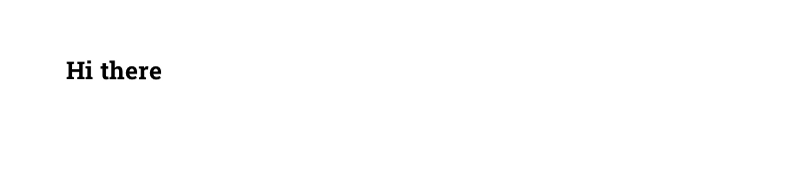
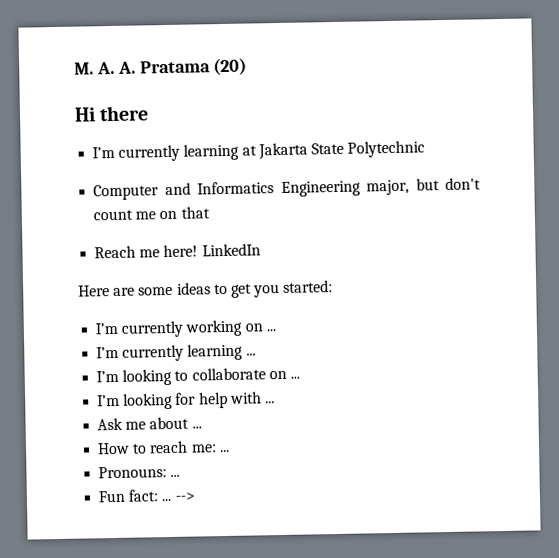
+ M. A. A. Pratama (20)
  Hi there
+ I’m currently learning at Jakarta State Polytechnic
+ Computer and Informatics Engineering major, but don't count me on that
+ Reach me here! LinkedIn
+ Here are some ideas to get you started:
+ I’m currently working on ...
+ I’m currently learning ...
+ I’m looking to collaborate on ...
+ I’m looking for help with ...
+ Ask me about ...
+ How to reach me: ...
+ Pronouns: ...
+ Fun fact: ... -->

